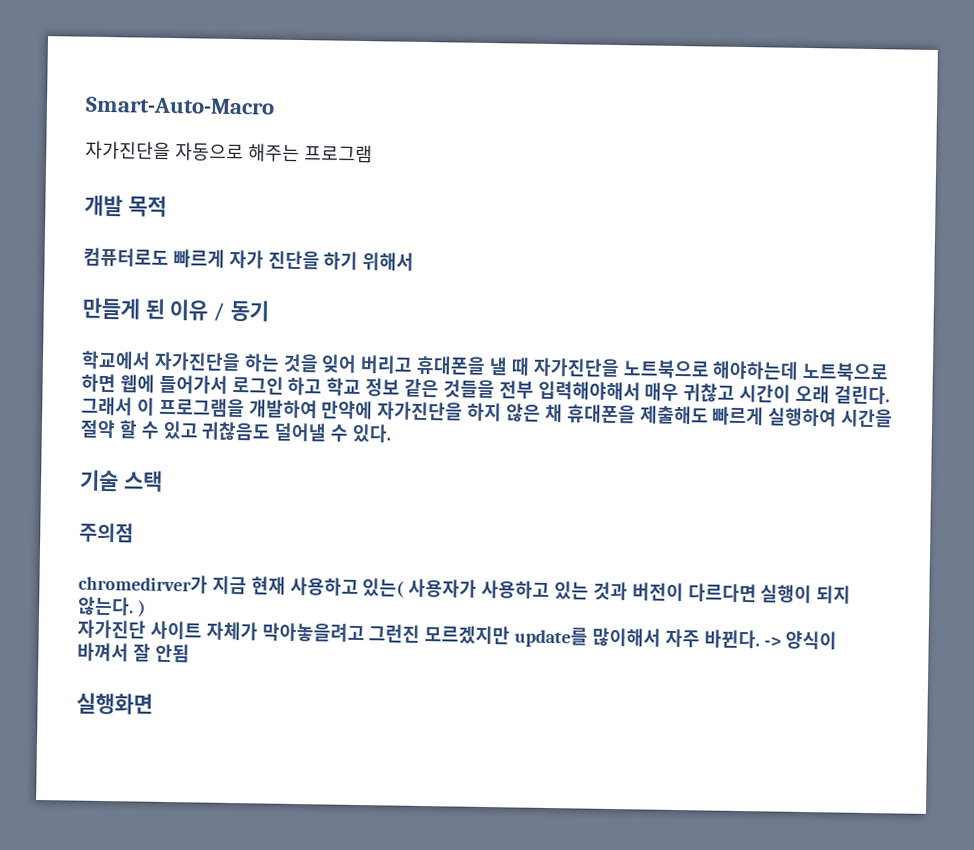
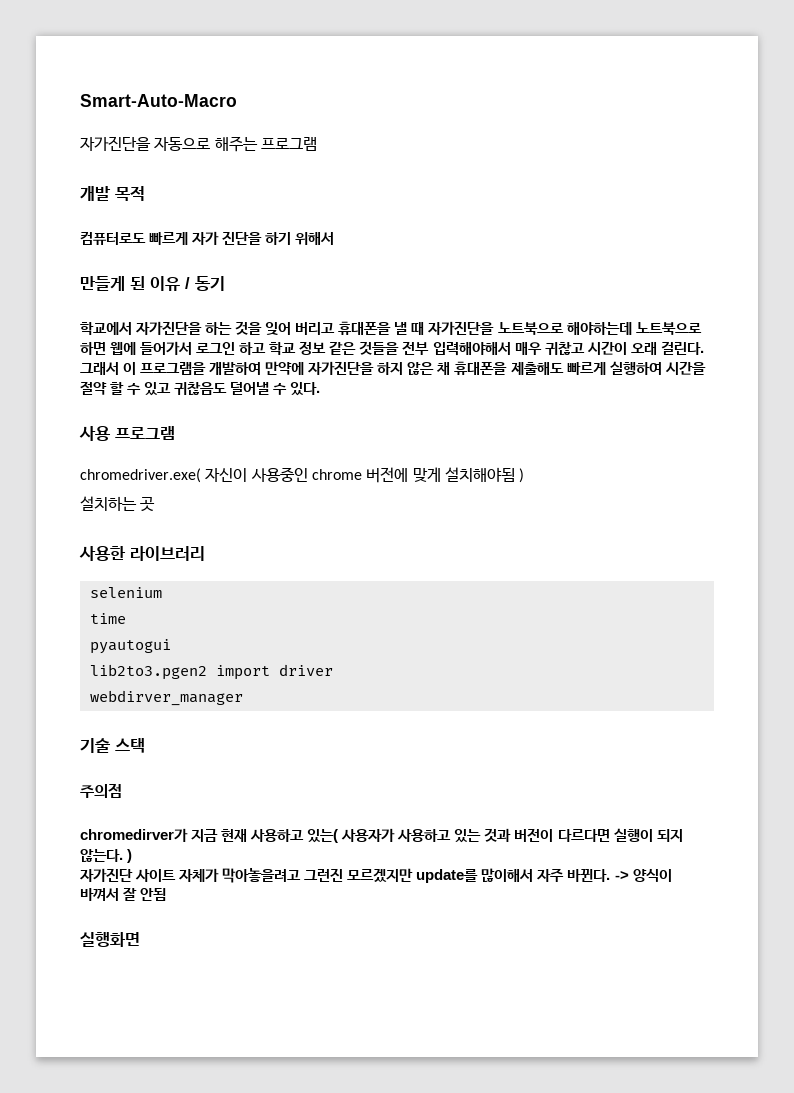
+ 사용 프로그램
+ chromedriver.exe( 자신이 사용중인 chrome 버전에 맞게 설치해야됨 )
+ 설치하는 곳
+ 사용한 라이브러리
+ selenium
+ time
+ pyautogui
+ lib2to3.pgen2 import driver
+ webdirver_manager

